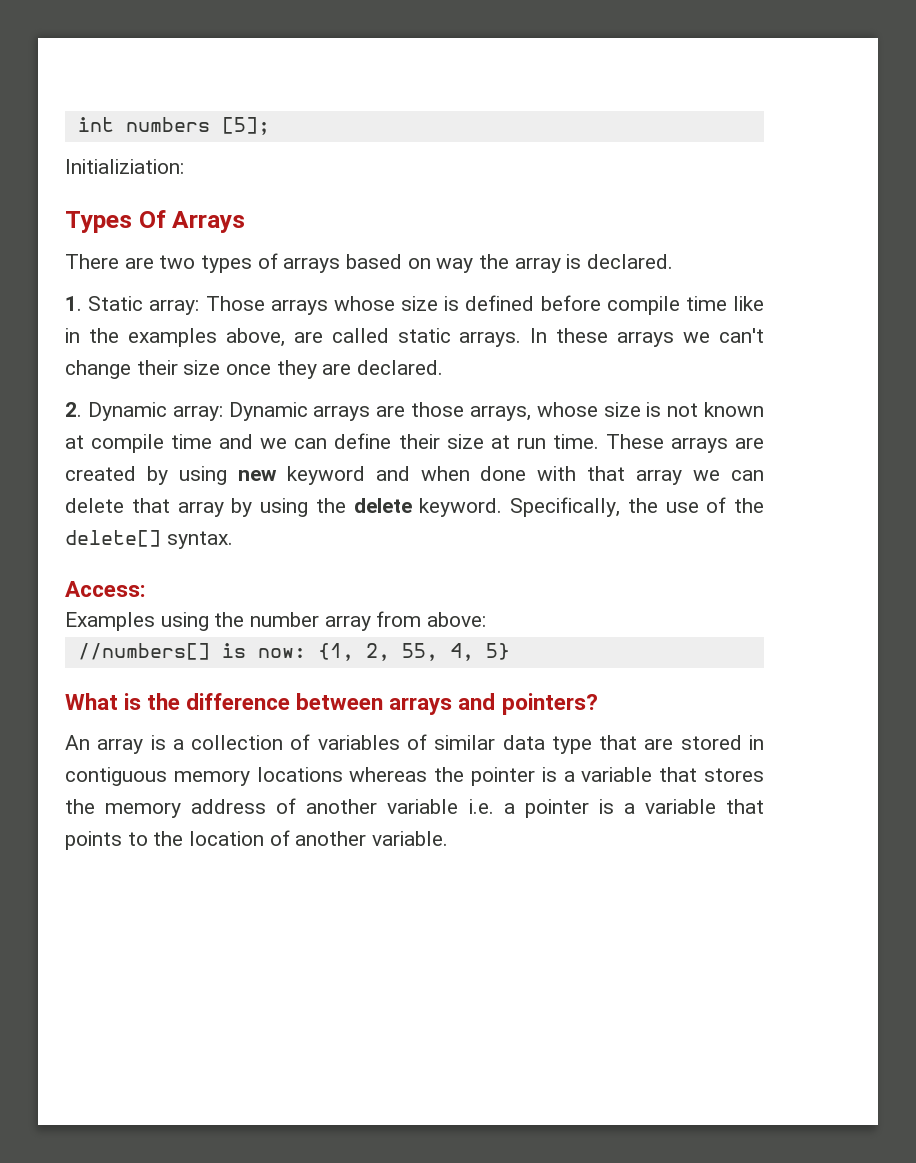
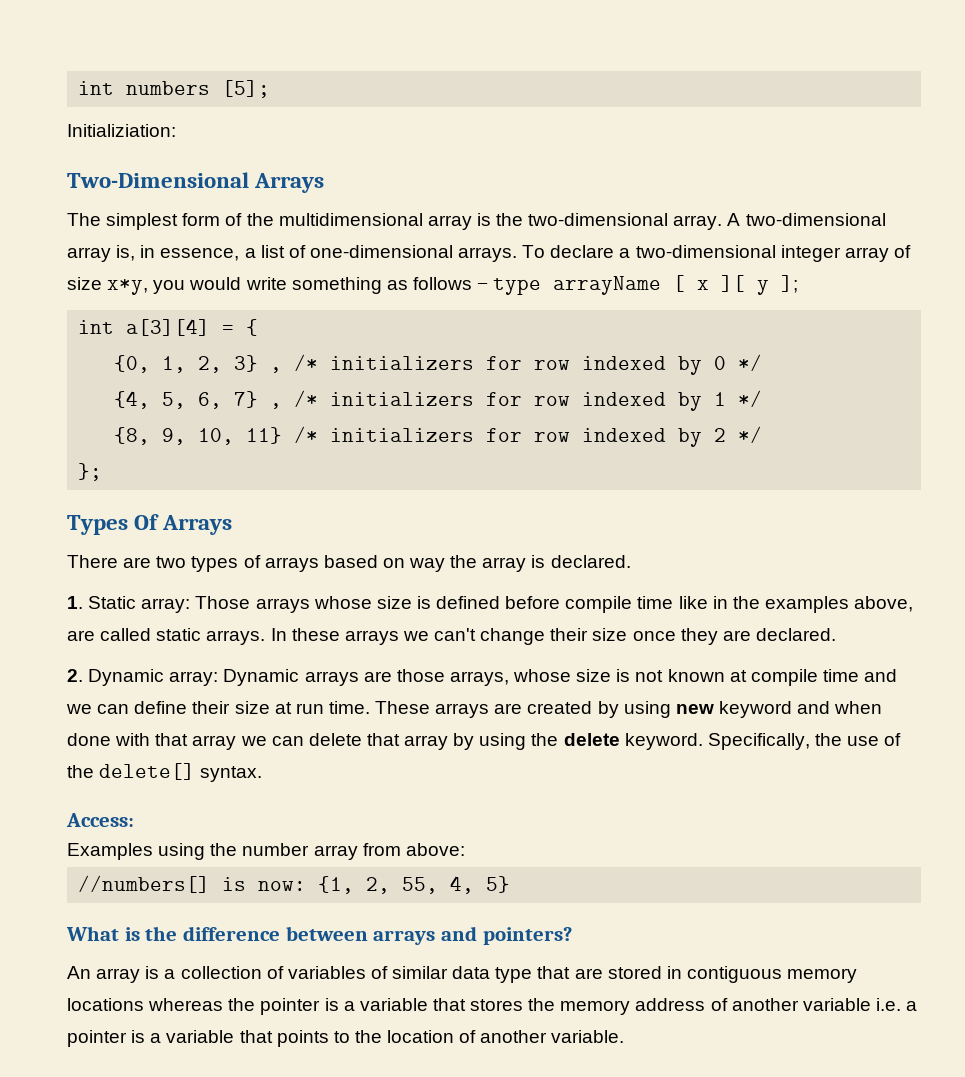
+ Two-Dimensional Arrays
+ The simplest form of the multidimensional array is the two-dimensional array. A two-dimensional array is, in essence, a list of one-dimensional arrays. To declare a two-dimensional integer array of size x*y, you would write something as follows − type arrayName [ x ][ y ];
+ int a[3][4] = {
+ {0, 1, 2, 3} , /* initializers for row indexed by 0 */
+ {4, 5, 6, 7} , /* initializers for row indexed by 1 */
+ {8, 9, 10, 11} /* initializers for row indexed by 2 */
+ };

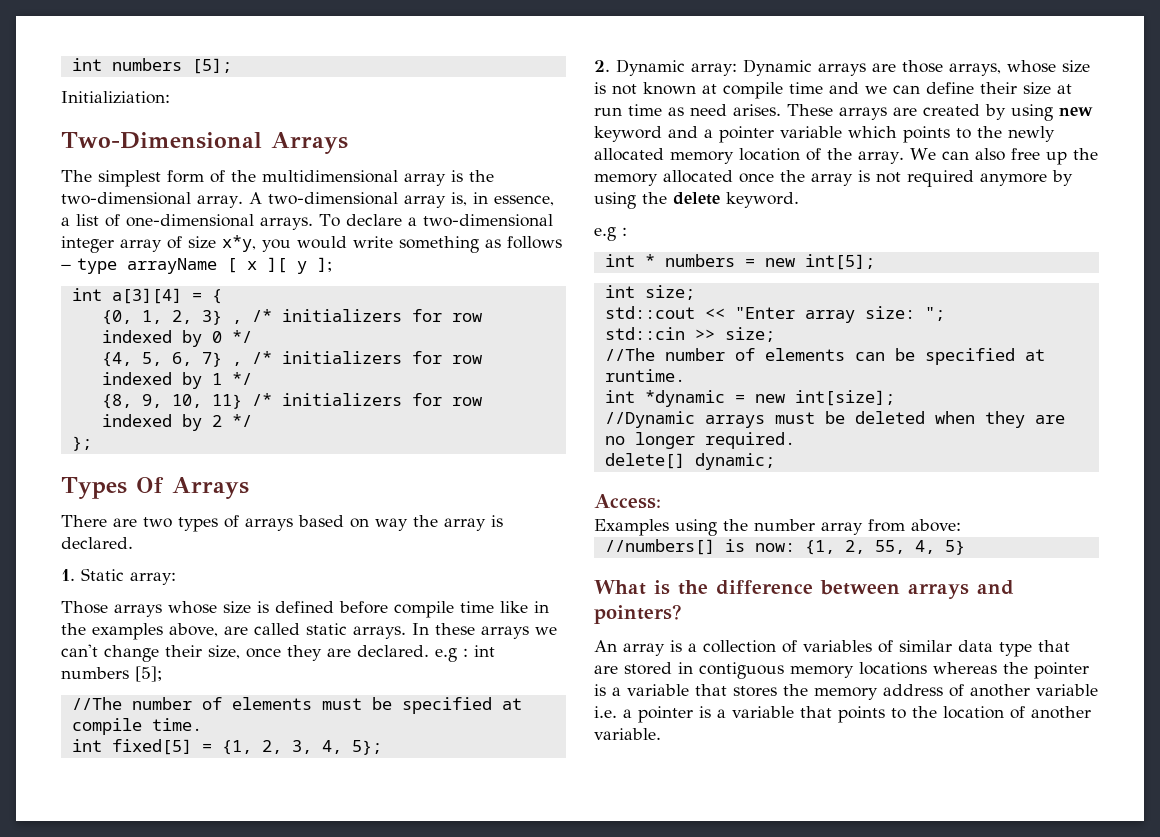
- 1. Static array: Those arrays whose size is defined before compile time like in the examples above, are called static arrays.
+ 1. Static array:
+ Those arrays whose size is defined before compile time like in the examples above, are called static arrays.
- In these arrays we can't change their size once they are declared.
+ In these arrays we can't change their size, once they are declared. e.g : int numbers [5];
+ //The number of elements must be specified at compile time.
+ int fixed[5] = {1, 2, 3, 4, 5};
- 2. Dynamic array: Dynamic arrays are those arrays, whose size is not known at compile time and we can define their size at run time.
+ 2. Dynamic array: Dynamic arrays are those arrays, whose size is not known at compile time and we can define their size at run time as need arises.
- These arrays are created by using new keyword and when done with that array we can delete that array by using the delete keyword. Specifically, the use of the delete[] syntax.
+ These arrays are created by using new keyword and a pointer variable which points to the newly allocated memory location of the array. We can also free up the memory allocated once the array is not required anymore by using the delete keyword.
+ e.g :
+ int * numbers = new int[5];
+ int size;
+ std::cout << "Enter array size: ";
+ std::cin >> size;
+ //The number of elements can be specified at runtime.
+ int *dynamic = new int[size];
+ //Dynamic arrays must be deleted when they are no longer required.
+ delete[] dynamic;

